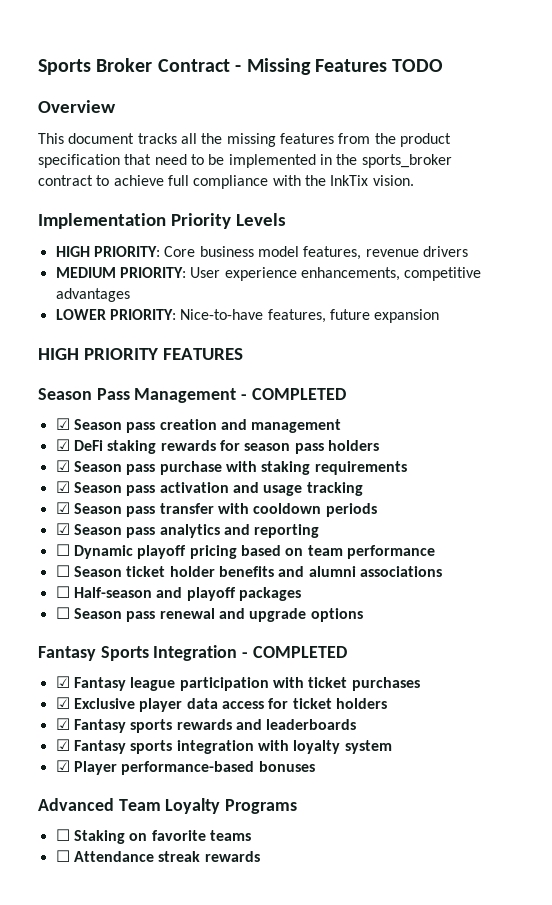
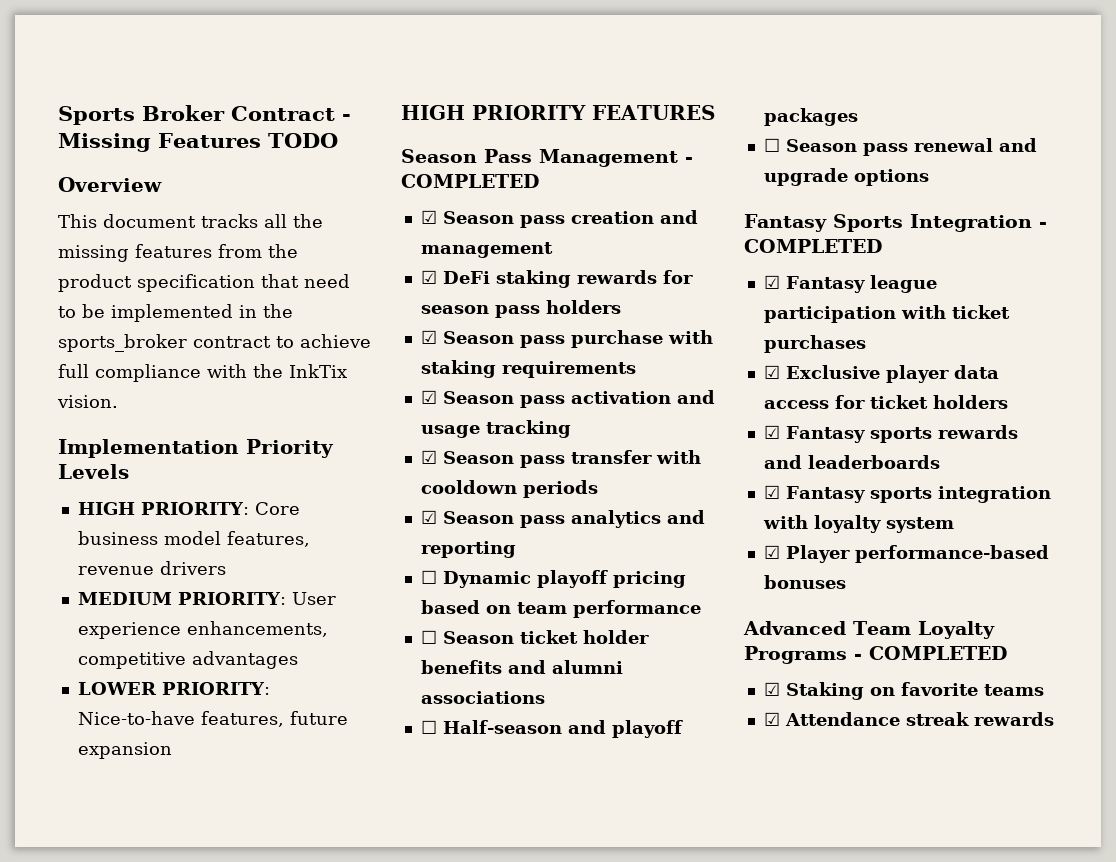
- Advanced Team Loyalty Programs
- ☐ Staking on favorite teams
+ Advanced Team Loyalty Programs - COMPLETED
+ ☑ Staking on favorite teams
- ☐ Attendance streak rewards
+ ☑ Attendance streak rewards

